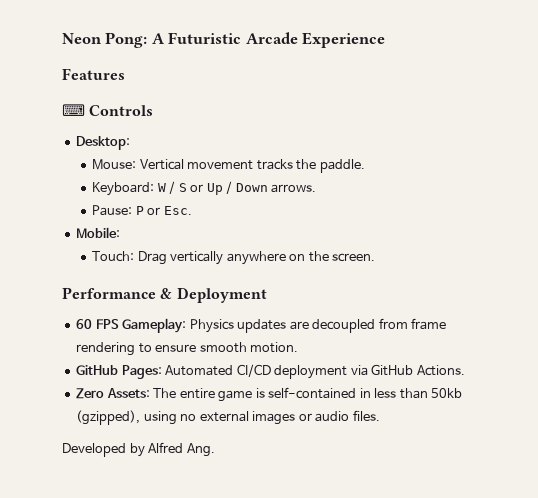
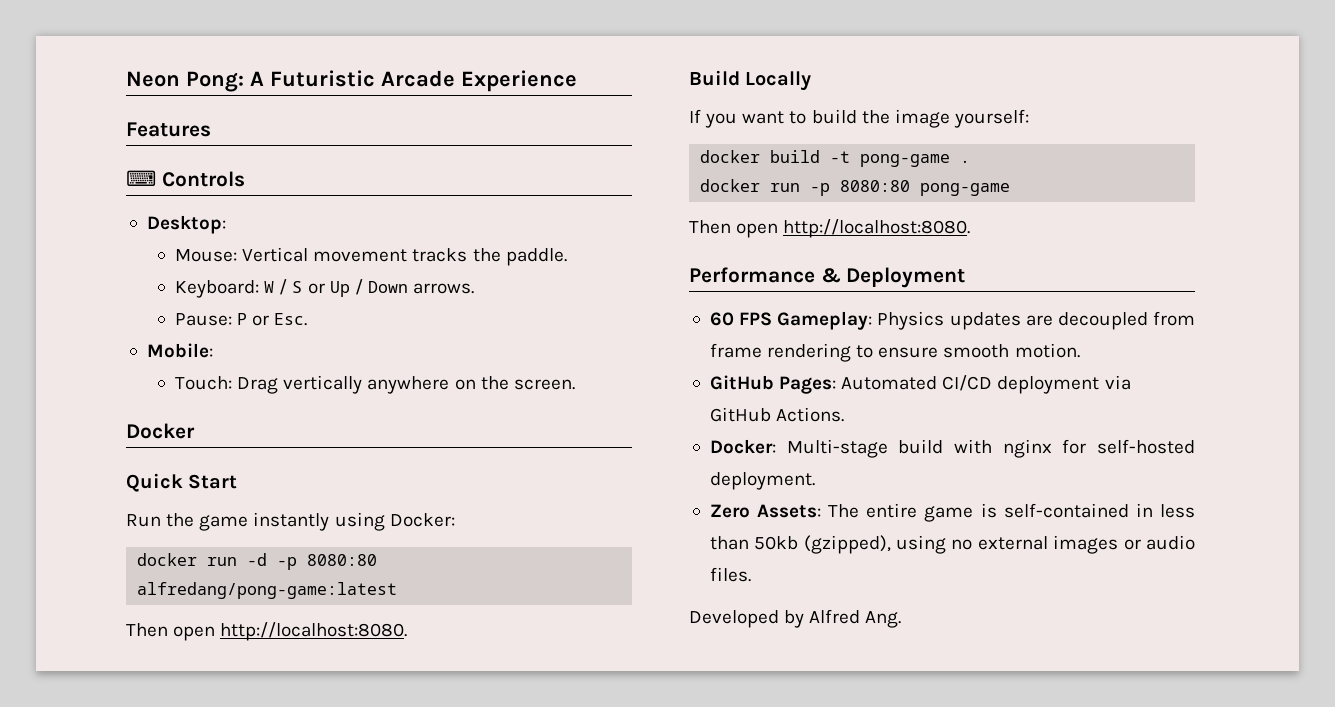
+ Docker
+ Quick Start
+ Run the game instantly using Docker:
+ docker run -d -p 8080:80 alfredang/pong-game:latest
+ Then open http://localhost:8080.
+ Build Locally
+ If you want to build the image yourself:
+ docker build -t pong-game .
+ docker run -p 8080:80 pong-game
+ Then open http://localhost:8080.
+ Docker: Multi-stage build with nginx for self-hosted deployment.

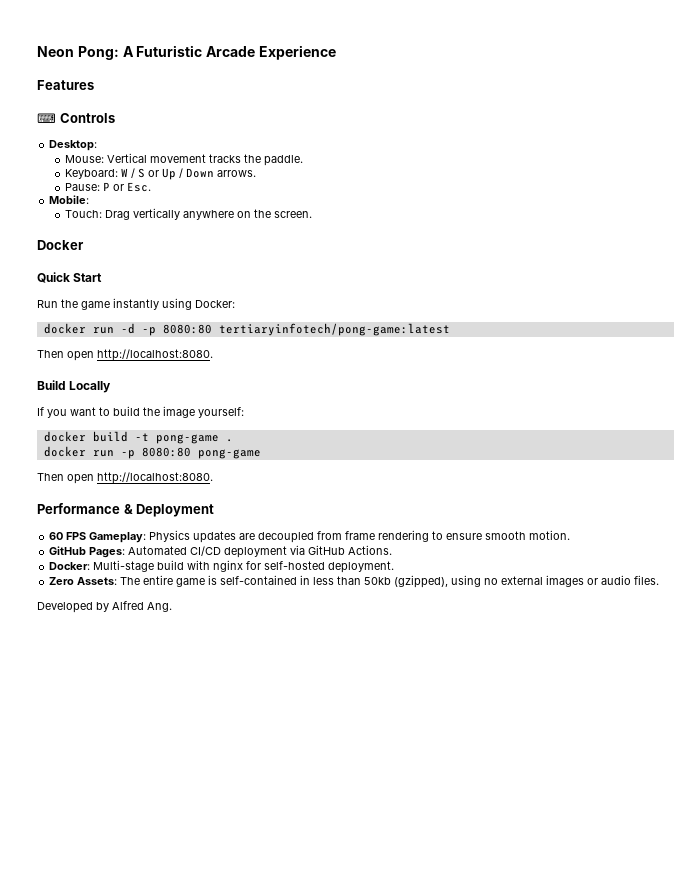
- docker run -d -p 8080:80 alfredang/pong-game:latest
+ docker run -d -p 8080:80 tertiaryinfotech/pong-game:latest

